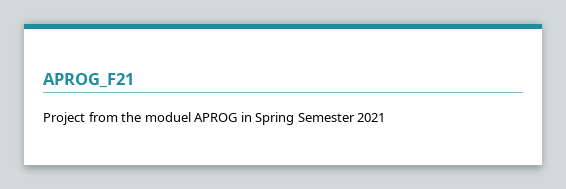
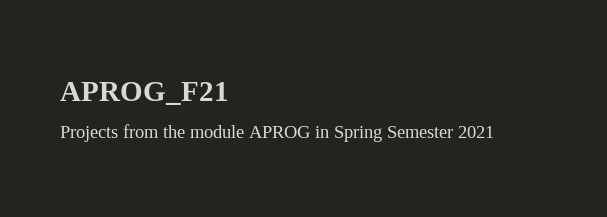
- Project from the moduel APROG in Spring Semester 2021
+ Projects from the module APROG in Spring Semester 2021

